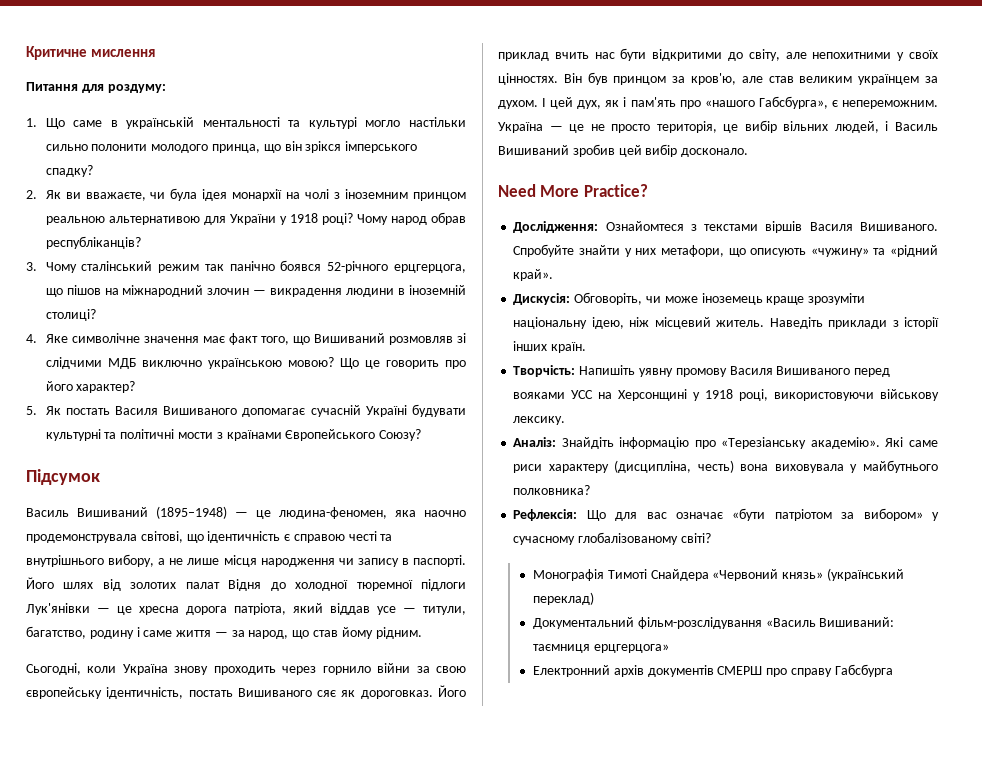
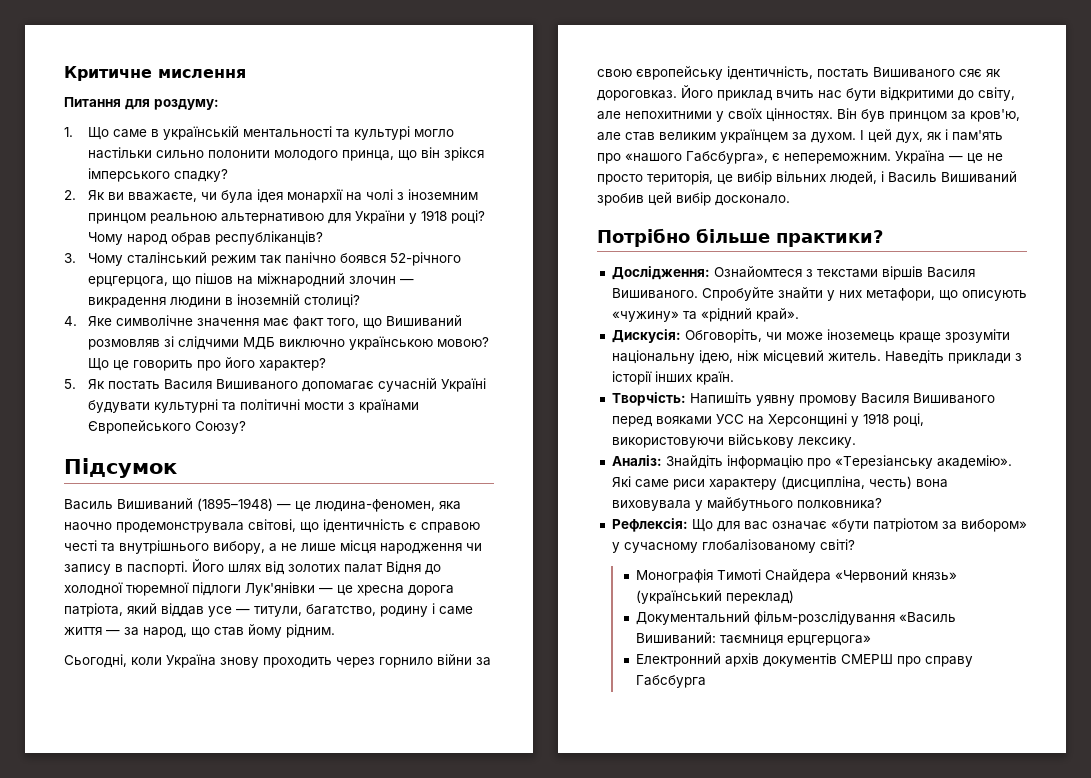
- Need More Practice?
+ Потрібно більше практики?

